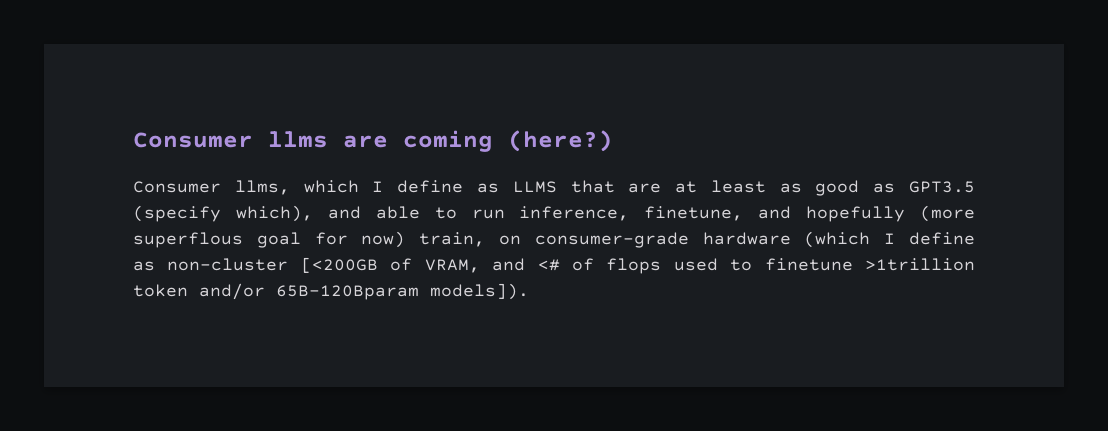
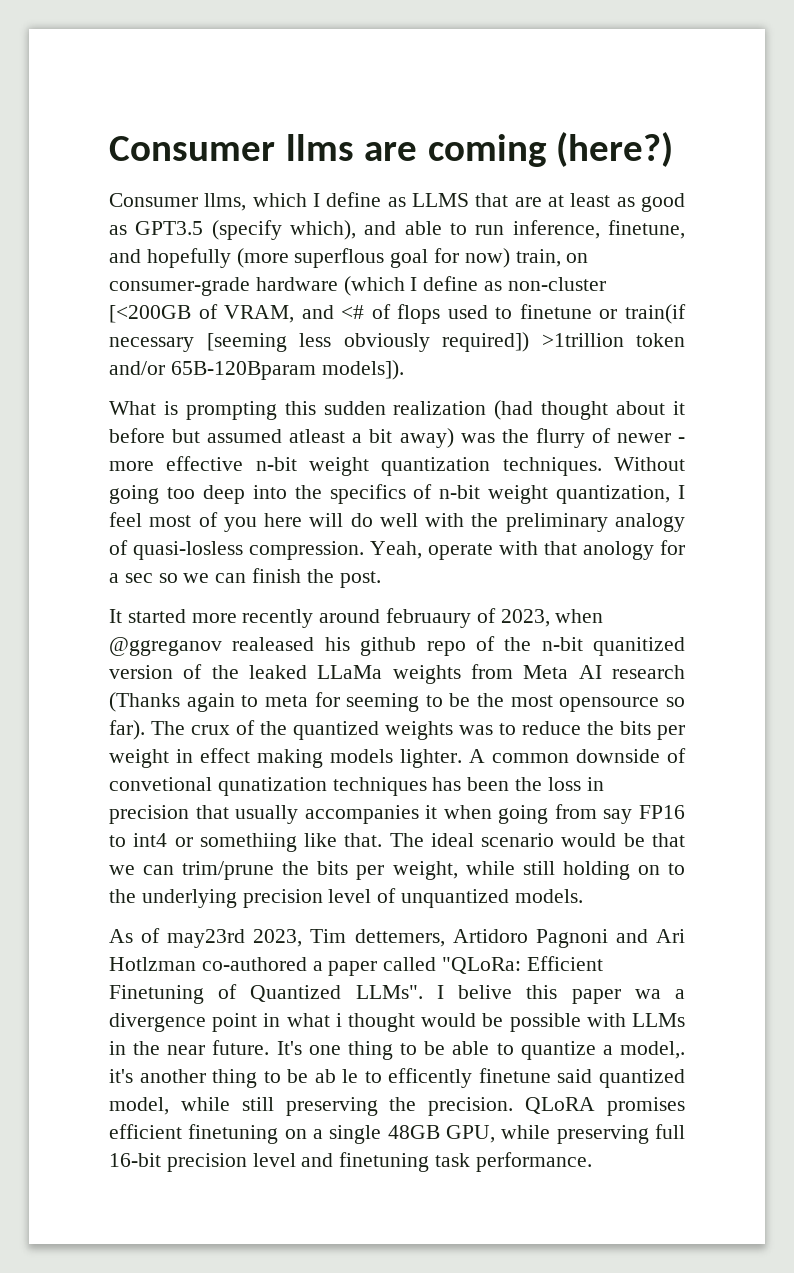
- Consumer llms, which I define as LLMS that are at least as good as GPT3.5 (specify which), and able to run inference, finetune, and hopefully (more superflous goal for now) train, on consumer-grade hardware (which I define as non-cluster [<200GB of VRAM, and <# of flops used to finetune >1trillion token and/or 65B-120Bparam models]).
+ Consumer llms, which I define as LLMS that are at least as good as GPT3.5 (specify which), and able to run inference, finetune, and hopefully (more superflous goal for now) train, on consumer-grade hardware (which I define as non-cluster [<200GB of VRAM, and <# of flops used to finetune or train(if necessary [seeming less obviously required]) >1trillion token and/or 65B-120Bparam models]).
+ What is prompting this sudden realization (had thought about it before but assumed atleast a bit away) was the flurry of newer - more effective n-bit weight quantization techniques. Without going too deep into the specifics of n-bit weight quantization, I feel most of you here will do well with the preliminary analogy of quasi-losless compression. Yeah, operate with that anology for a sec so we can finish the post.
+ It started more recently around februaury of 2023, when @ggreganov realeased his github repo of the n-bit quanitized version of the leaked LLaMa weights from Meta AI research (Thanks again to meta for seeming to be the most opensource so far). The crux of the quantized weights was to reduce the bits per weight in effect making models lighter. A common downside of convetional qunatization techniques has been the loss in precision that usually accompanies it when going from say FP16 to int4 or somethiing like that. The ideal scenario would be that we can trim/prune the bits per weight, while still holding on to the underlying precision level of unquantized models.
+ As of may23rd 2023, Tim dettemers, Artidoro Pagnoni and Ari Hotlzman co-authored a paper called "QLoRa: Efficient Finetuning of Quantized LLMs". I belive this paper wa a divergence point in what i thought would be possible with LLMs in the near future. It's one thing to be able to quantize a model,. it's another thing to be ab le to efficently finetune said quantized model, while still preserving the precision. QLoRA promises efficient finetuning on a single 48GB GPU, while preserving full 16-bit precision level and finetuning task performance.

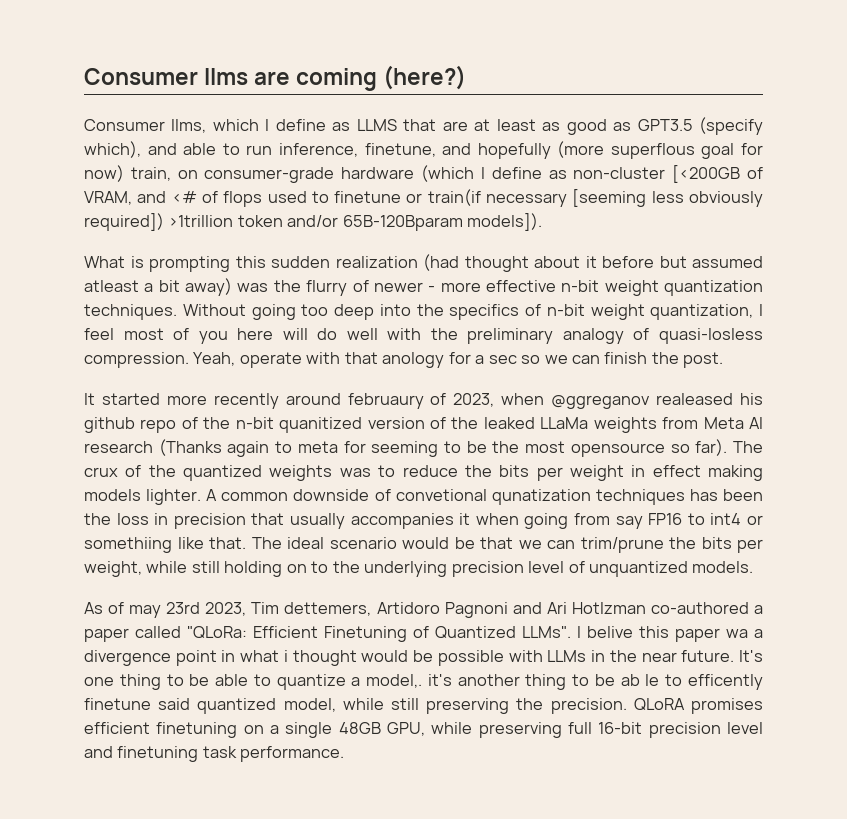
- As of may23rd 2023, Tim dettemers, Artidoro Pagnoni and Ari Hotlzman co-authored a paper called "QLoRa: Efficient Finetuning of Quantized LLMs".
+ As of may 23rd 2023, Tim dettemers, Artidoro Pagnoni and Ari Hotlzman co-authored a paper called "QLoRa: Efficient Finetuning of Quantized LLMs".

